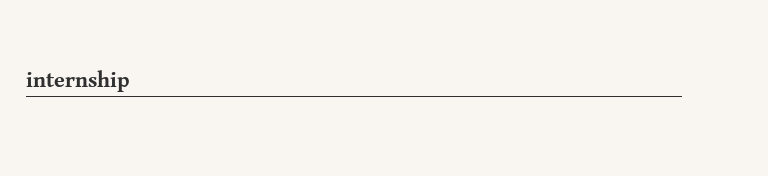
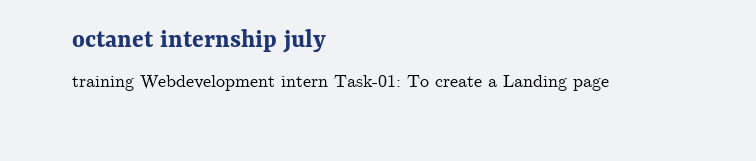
- internship
+ octanet internship july
+ training Webdevelopment intern Task-01: To create a Landing page

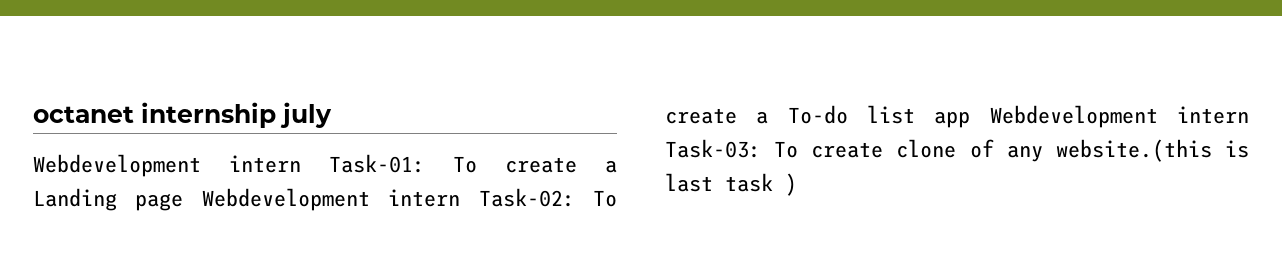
- training Webdevelopment intern Task-01: To create a Landing page
+ Webdevelopment intern Task-01: To create a Landing page Webdevelopment intern Task-02: To create a To-do list app Webdevelopment intern Task-03: To create clone of any website.(this is last task )

